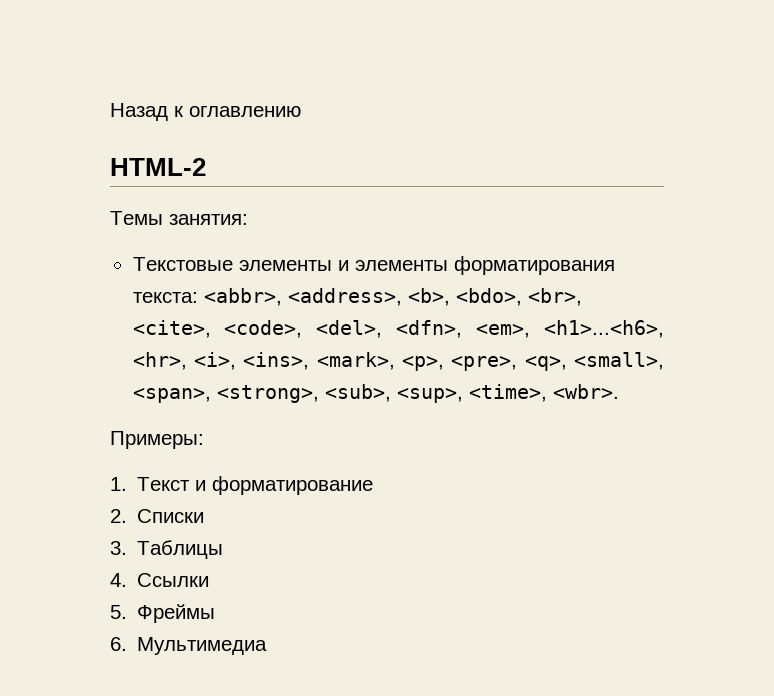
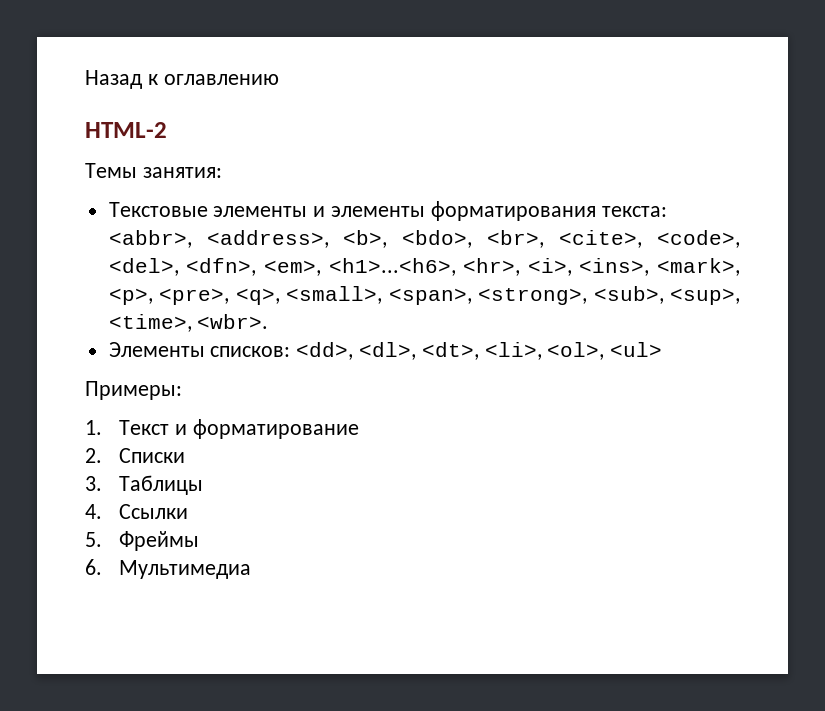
+ Элементы списков: <dd>, <dl>, <dt>, <li>, <ol>, <ul>

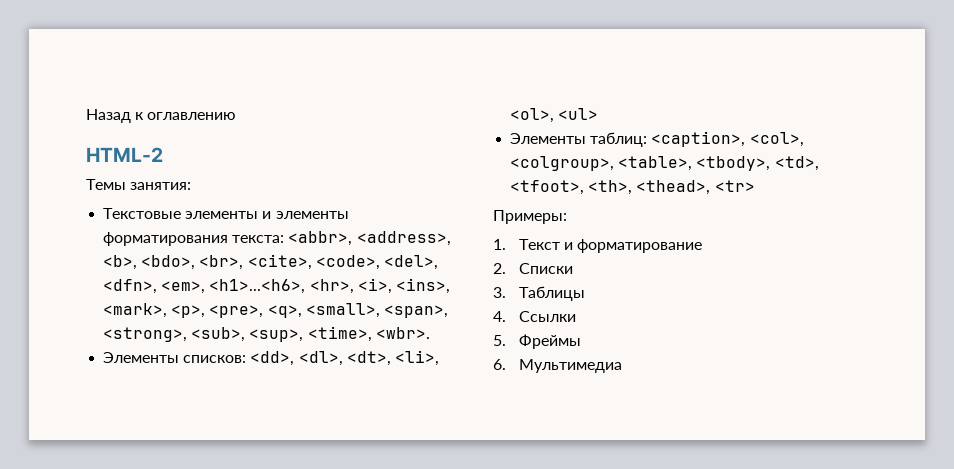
+ Элементы таблиц: <caption>, <col>, <colgroup>, <table>, <tbody>, <td>, <tfoot>, <th>, <thead>, <tr>

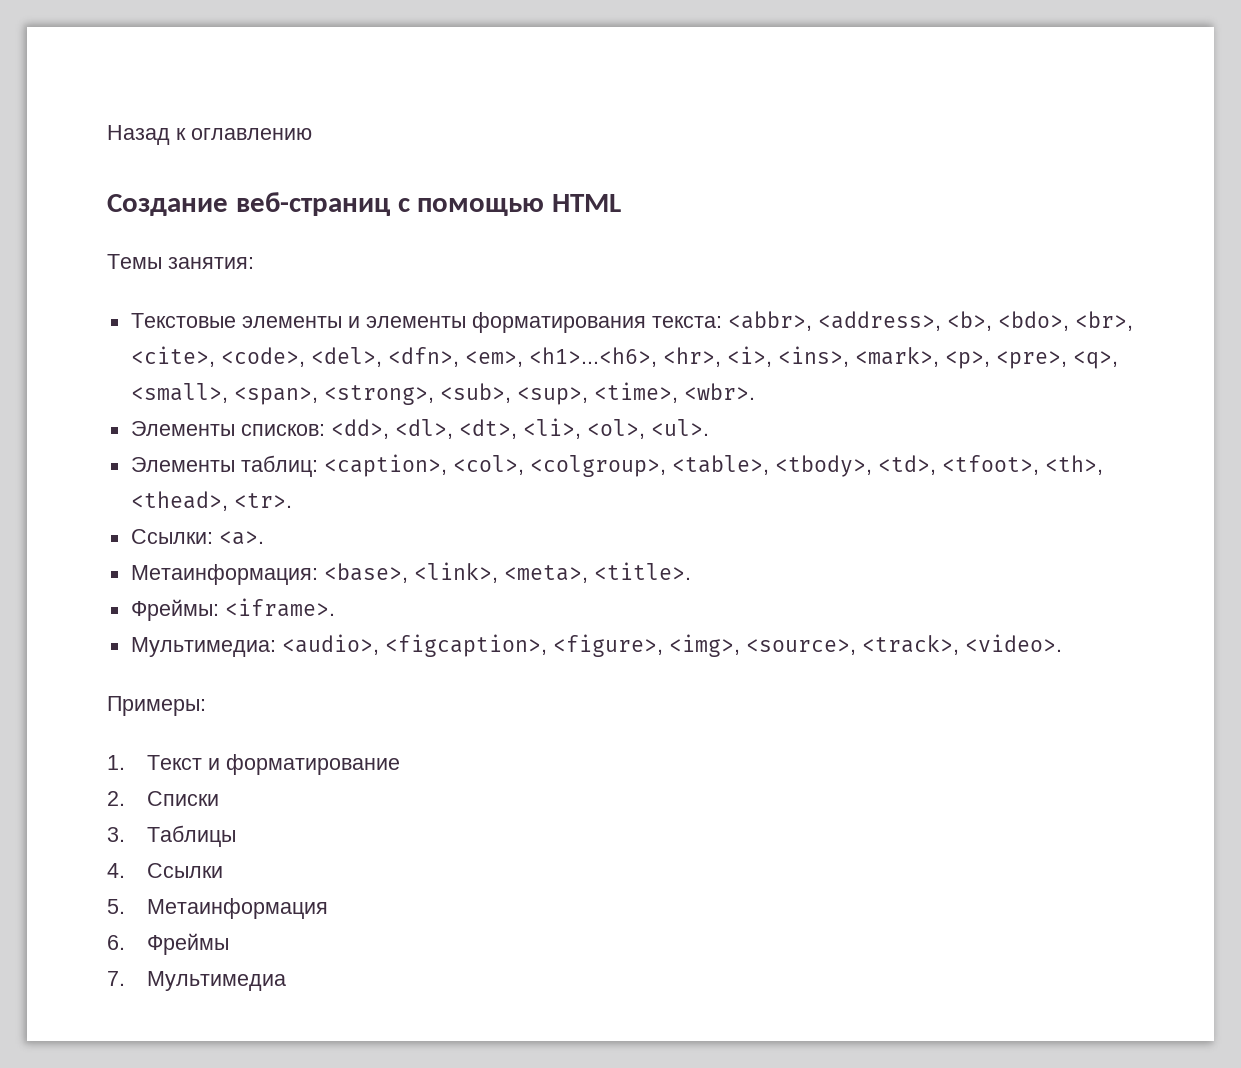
- HTML-2
+ Создание веб-страниц с помощью HTML
- Элементы списков: <dd>, <dl>, <dt>, <li>, <ol>, <ul>
+ Элементы списков: <dd>, <dl>, <dt>, <li>, <ol>, <ul>.
- Элементы таблиц: <caption>, <col>, <colgroup>, <table>, <tbody>, <td>, <tfoot>, <th>, <thead>, <tr>
+ Элементы таблиц: <caption>, <col>, <colgroup>, <table>, <tbody>, <td>, <tfoot>, <th>, <thead>, <tr>.
+ Ссылки: <a>.
+ Метаинформация: <base>, <link>, <meta>, <title>.
+ Фреймы: <iframe>.
+ Мультимедиа: <audio>, <figcaption>, <figure>, <img>, <source>, <track>, <video>.
- 5. Фреймы
+ 5. Метаинформация
+ 6. Фреймы
- 6. Мультимедиа
+ 7. Мультимедиа

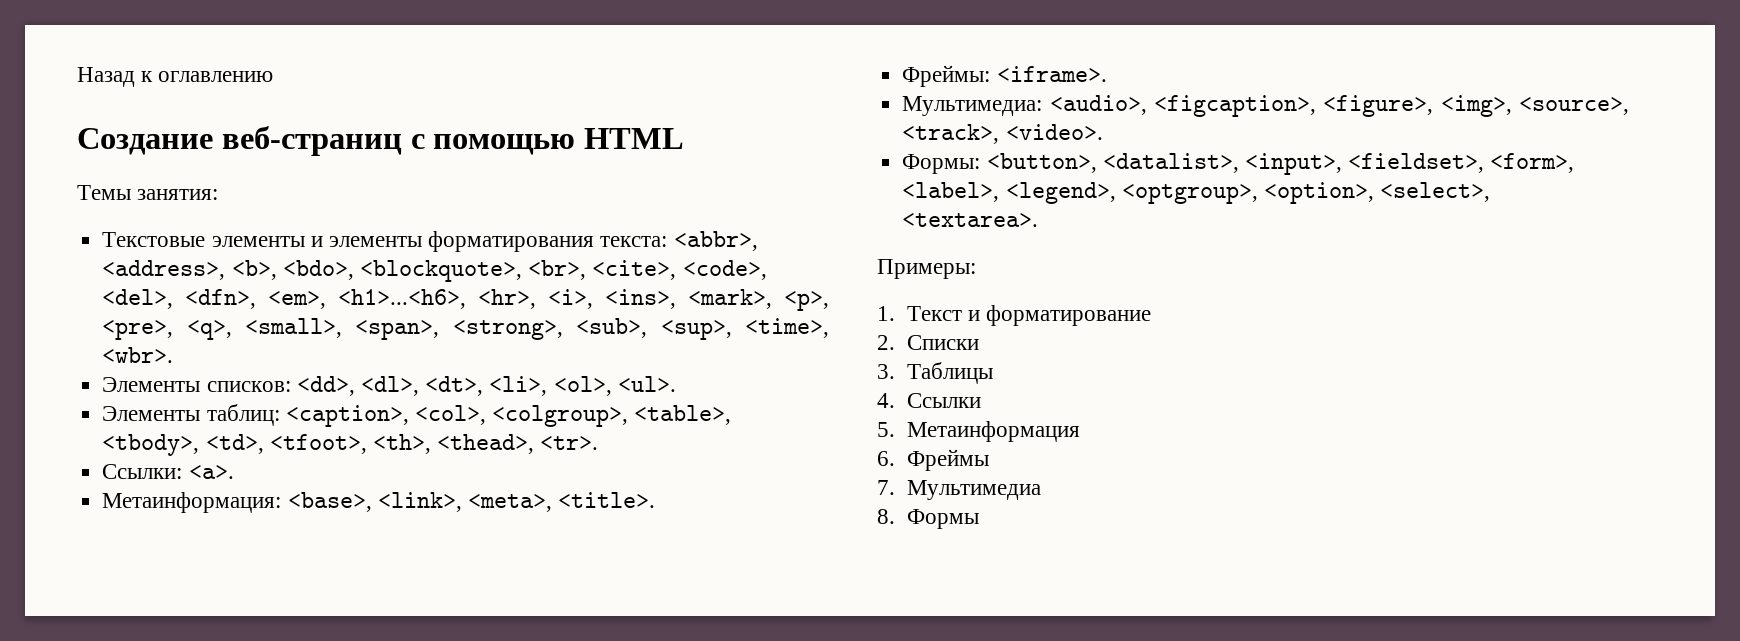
- Текстовые элементы и элементы форматирования текста: <abbr>, <address>, <b>, <bdo>, <br>, <cite>, <code>, <del>, <dfn>, <em>, <h1>...<h6>, <hr>, <i>, <ins>, <mark>, <p>, <pre>, <q>, <small>, <span>, <strong>, <sub>, <sup>, <time>, <wbr>.
+ Текстовые элементы и элементы форматирования текста: <abbr>, <address>, <b>, <bdo>, <blockquote>, <br>, <cite>, <code>, <del>, <dfn>, <em>, <h1>...<h6>, <hr>, <i>, <ins>, <mark>, <p>, <pre>, <q>, <small>, <span>, <strong>, <sub>, <sup>, <time>, <wbr>.
+ Формы: <button>, <datalist>, <input>, <fieldset>, <form>, <label>, <legend>, <optgroup>, <option>, <select>, <textarea>.
+ 8. Формы

